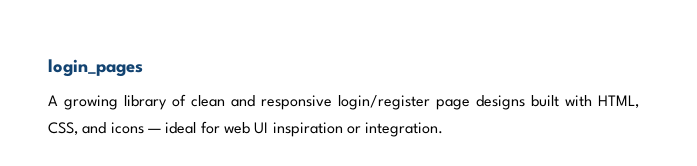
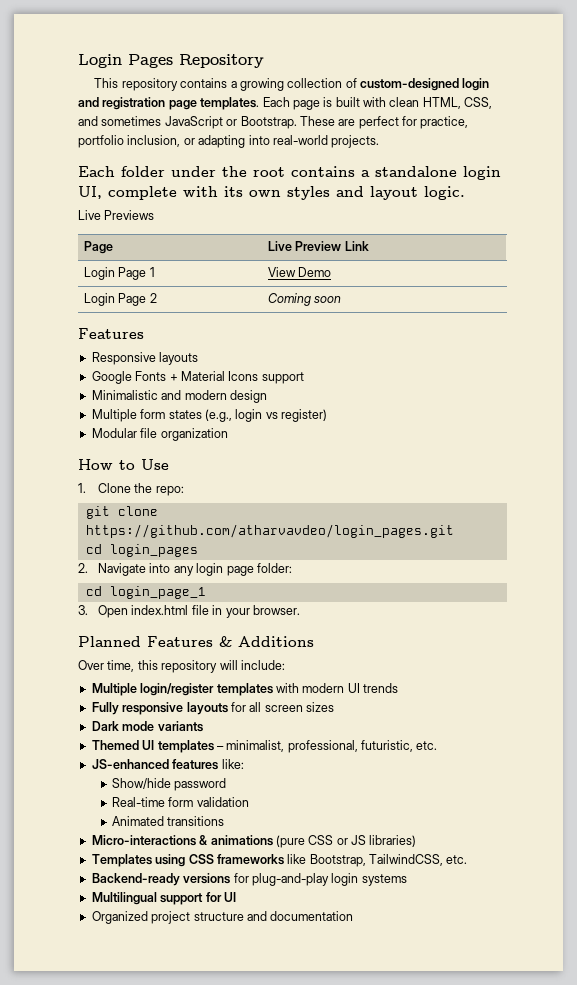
- login_pages
- A growing library of clean and responsive login/register page designs built with HTML, CSS, and icons — ideal for web UI inspiration or integration.
+ Login Pages Repository
+ This repository contains a growing collection of custom-designed login and registration page templates. Each page is built with clean HTML, CSS, and sometimes JavaScript or Bootstrap. These are perfect for practice, portfolio inclusion, or adapting into real-world projects.
+ Each folder under the root contains a standalone login UI, complete with its own styles and layout logic.
+ Live Previews
+ Page | Live Preview Link
+ Login Page 1 | View Demo
+ Login Page 2 | Coming soon
+ Features
+ Responsive layouts
+ Google Fonts + Material Icons support
+ Minimalistic and modern design
+ Multiple form states (e.g., login vs register)
+ Modular file organization
+ How to Use
+ 1. Clone the repo:
+ git clone https://github.com/atharvavdeo/login_pages.git
+ cd login_pages
+ 2. Navigate into any login page folder:
+ cd login_page_1
+ 3. Open index.html file in your browser.
+ Planned Features & Additions
+ Over time, this repository will include:
+ Multiple login/register templates with modern UI trends
+ Fully responsive layouts for all screen sizes
+ Dark mode variants
+ Themed UI templates – minimalist, professional, futuristic, etc.
+ JS-enhanced features like:
+ Show/hide password
+ Real-time form validation
+ Animated transitions
+ Micro-interactions & animations (pure CSS or JS libraries)
+ Templates using CSS frameworks like Bootstrap, TailwindCSS, etc.
+ Backend-ready versions for plug-and-play login systems
+ Multilingual support for UI
+ Organized project structure and documentation

